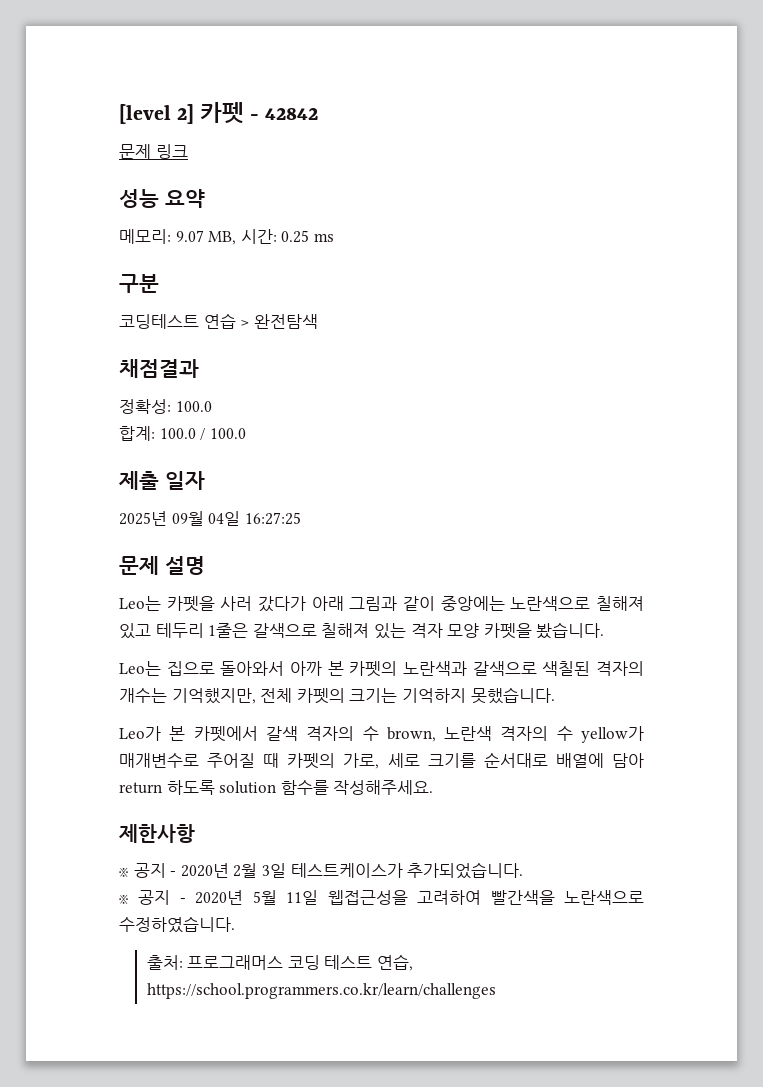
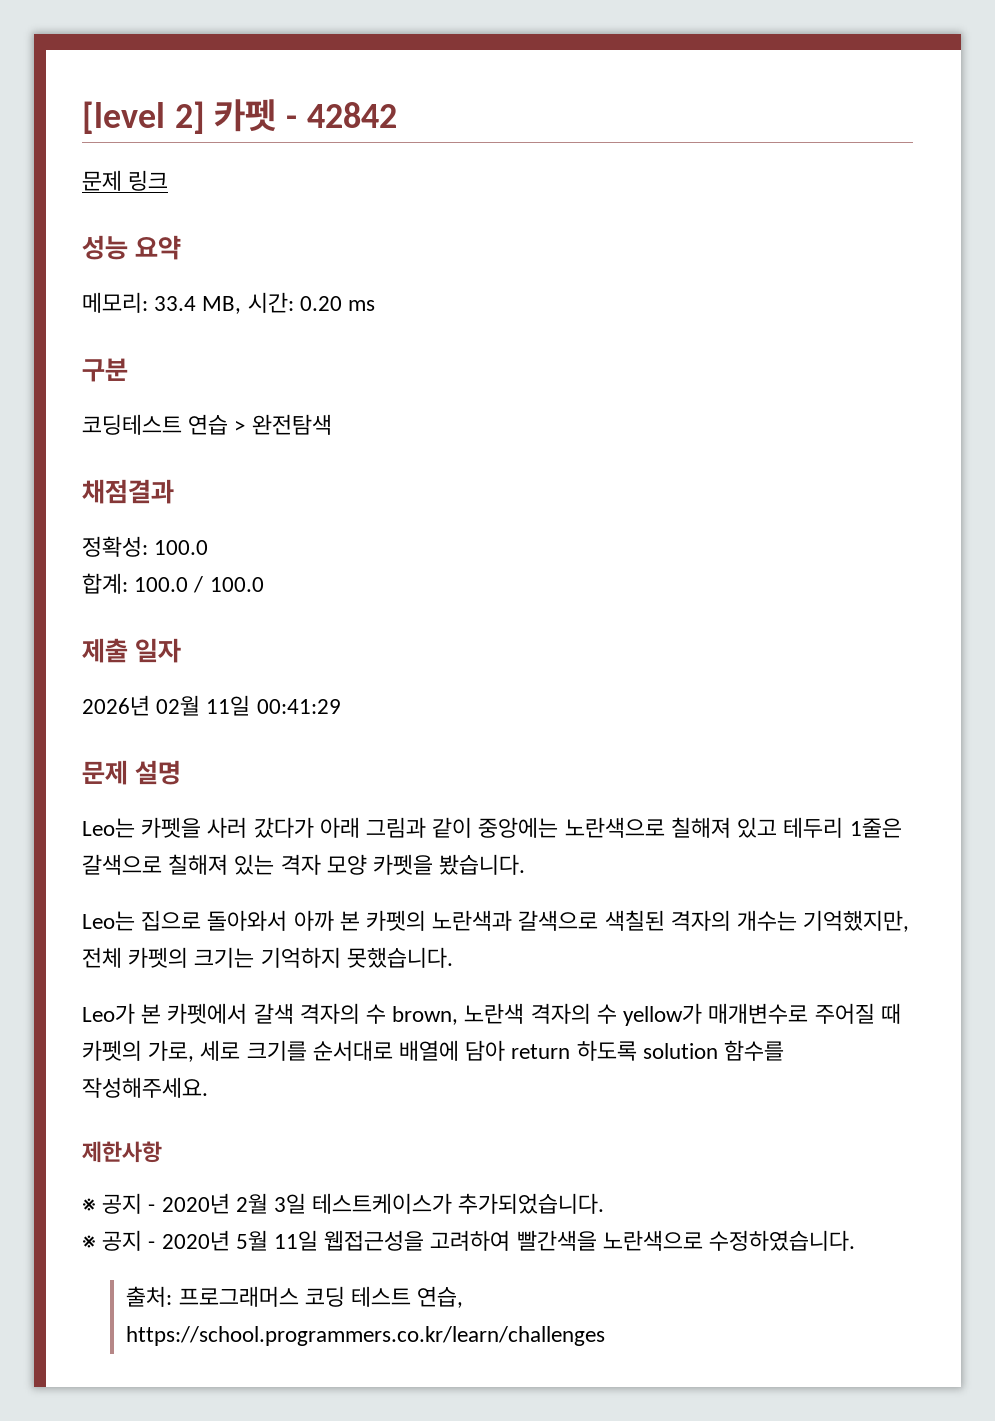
- 메모리: 9.07 MB, 시간: 0.25 ms
+ 메모리: 33.4 MB, 시간: 0.20 ms
- 2025년 09월 04일 16:27:25
+ 2026년 02월 11일 00:41:29

